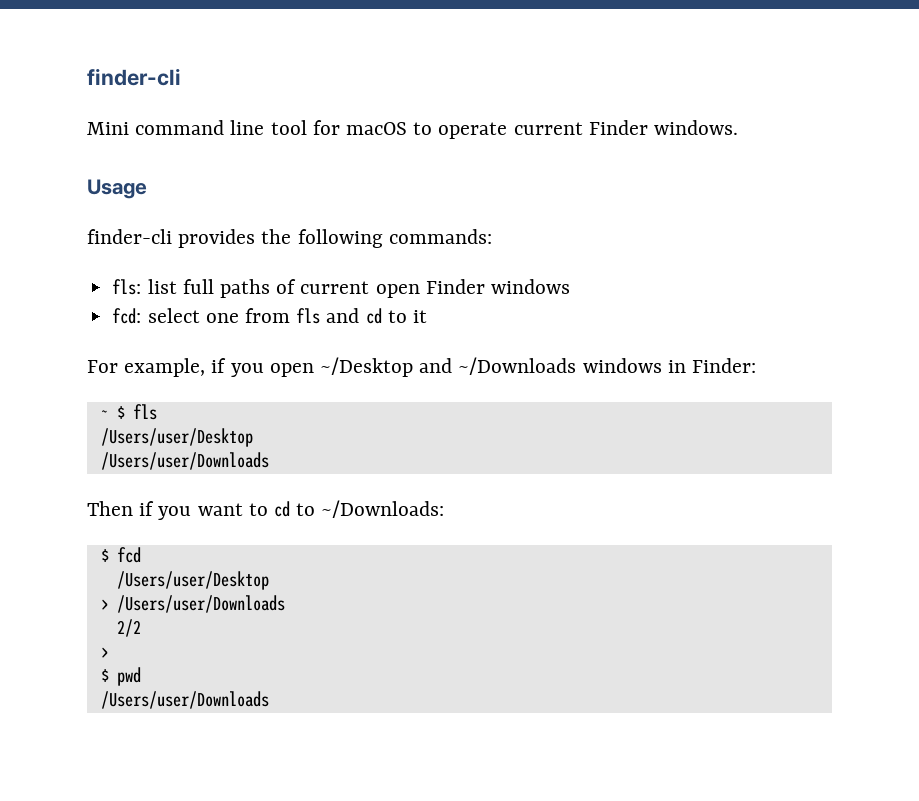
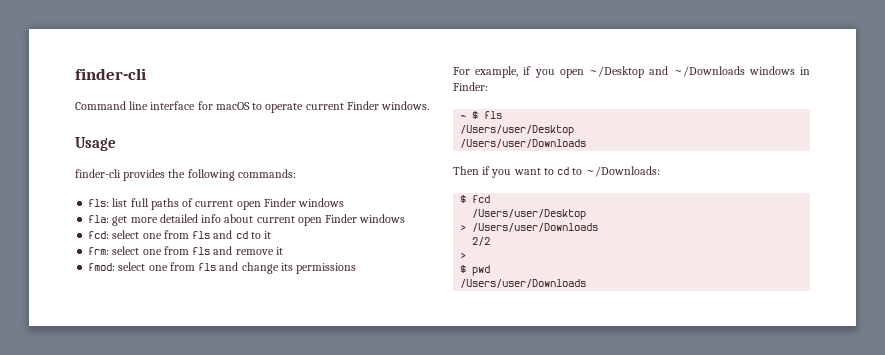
- Mini command line tool for macOS to operate current Finder windows.
+ Command line interface for macOS to operate current Finder windows.
+ fla: get more detailed info about current open Finder windows
+ frm: select one from fls and remove it
+ fmod: select one from fls and change its permissions

